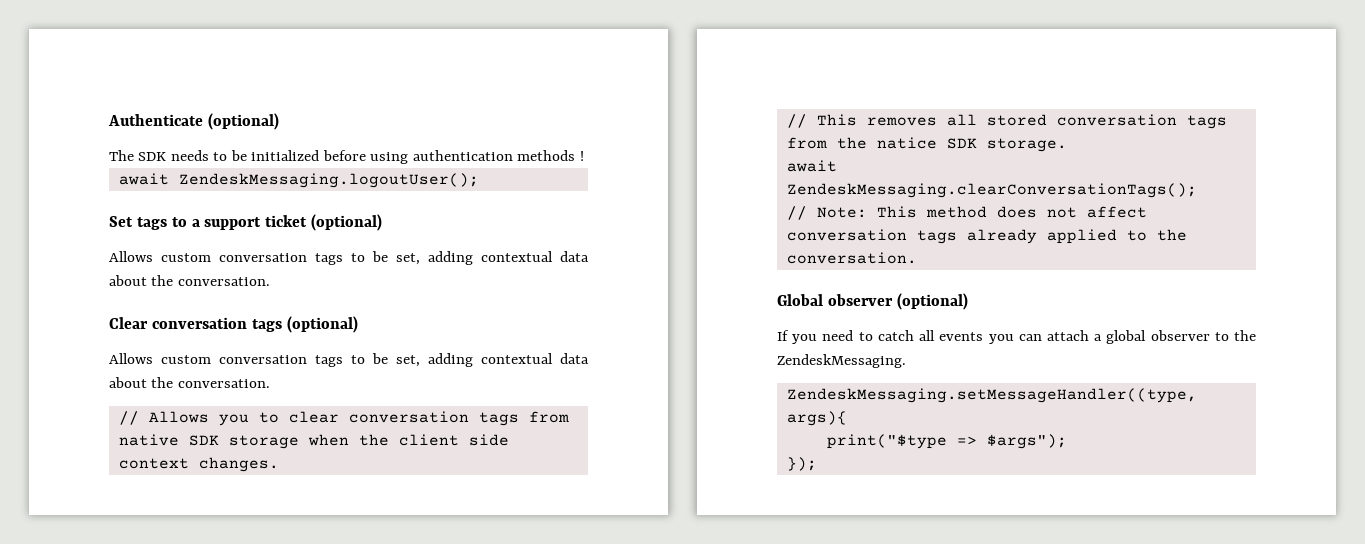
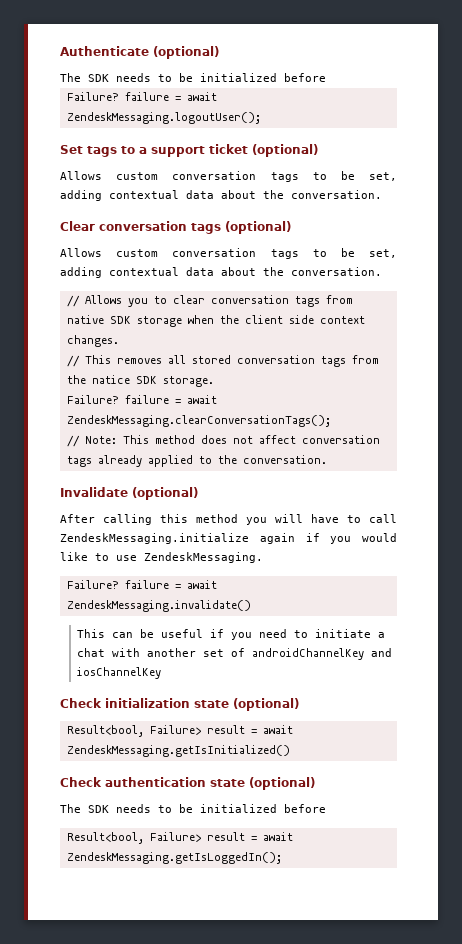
  Authenticate (optional)
- The SDK needs to be initialized before using authentication methods !
- await ZendeskMessaging.logoutUser();
+ The SDK needs to be initialized before
+ Failure? failure = await ZendeskMessaging.logoutUser();
- await ZendeskMessaging.clearConversationTags();
+ Failure? failure = await ZendeskMessaging.clearConversationTags();
- Global observer (optional)
- If you need to catch all events you can attach a global observer to the ZendeskMessaging.
- ZendeskMessaging.setMessageHandler((type, args){
- print("$type => $args");
- });
+ Invalidate (optional)
+ After calling this method you will have to call ZendeskMessaging.initialize again if you would like to use ZendeskMessaging.
+ Failure? failure = await ZendeskMessaging.invalidate()
+ This can be useful if you need to initiate a chat with another set of androidChannelKey and iosChannelKey
+ Check initialization state (optional)
+ Result<bool, Failure> result = await ZendeskMessaging.getIsInitialized()
+ Check authentication state (optional)
+ The SDK needs to be initialized before
+ Result<bool, Failure> result = await ZendeskMessaging.getIsLoggedIn();

